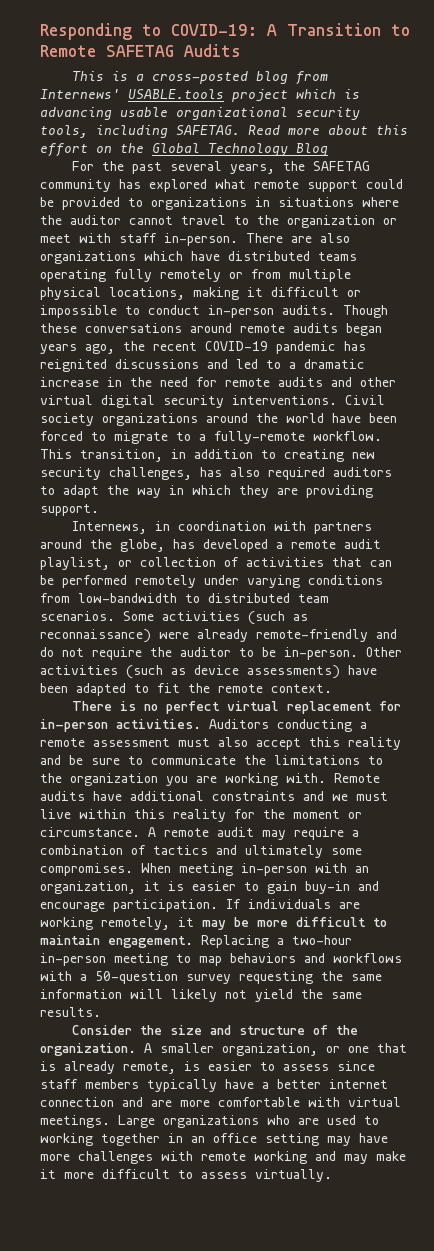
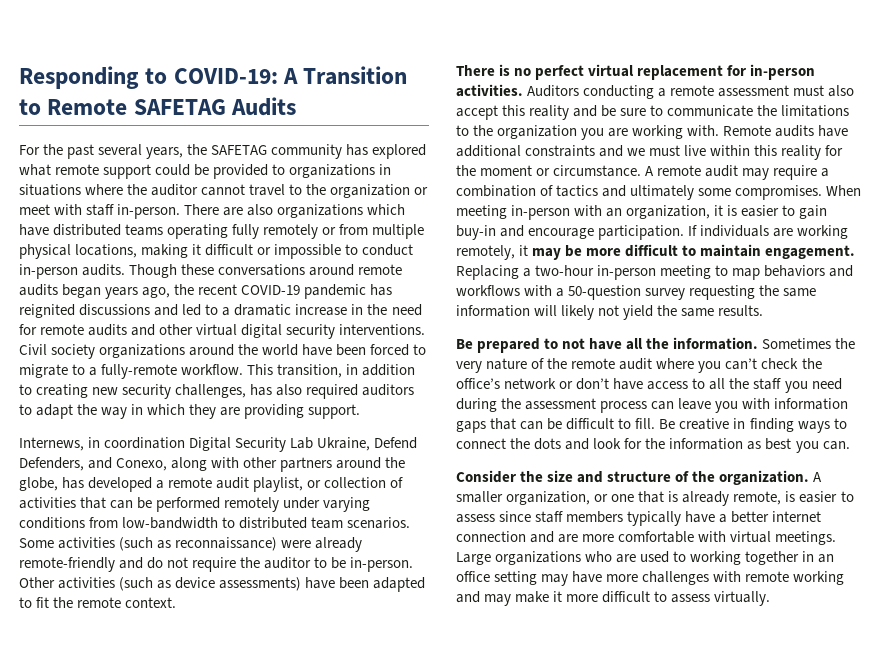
- This is a cross-posted blog from Internews' USABLE.tools project which is advancing usable organizational security tools, including SAFETAG. Read more about this effort on the Global Technology Blog
- Internews, in coordination with partners around the globe, has developed a remote audit playlist, or collection of activities that can be performed remotely under varying conditions from low-bandwidth to distributed team scenarios.
+ Internews, in coordination Digital Security Lab Ukraine, Defend Defenders, and Conexo, along with other partners around the globe, has developed a remote audit playlist, or collection of activities that can be performed remotely under varying conditions from low-bandwidth to distributed team scenarios.
+ Be prepared to not have all the information. Sometimes the very nature of the remote audit where you can’t check the office’s network or don’t have access to all the staff you need during the assessment process can leave you with information gaps that can be difficult to fill. Be creative in finding ways to connect the dots and look for the information as best you can.

